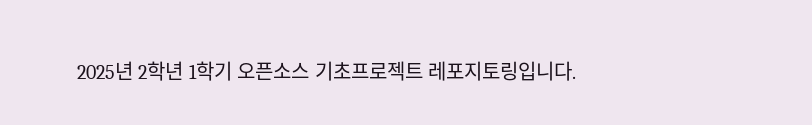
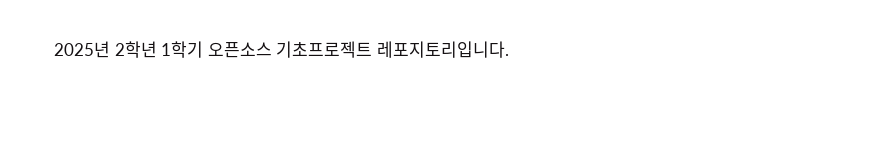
- 2025년 2학년 1학기 오픈소스 기초프로젝트 레포지토링입니다.
+ 2025년 2학년 1학기 오픈소스 기초프로젝트 레포지토리입니다.

